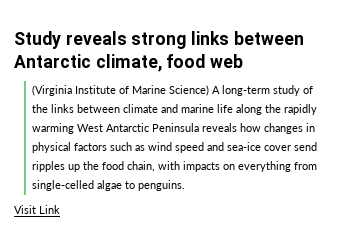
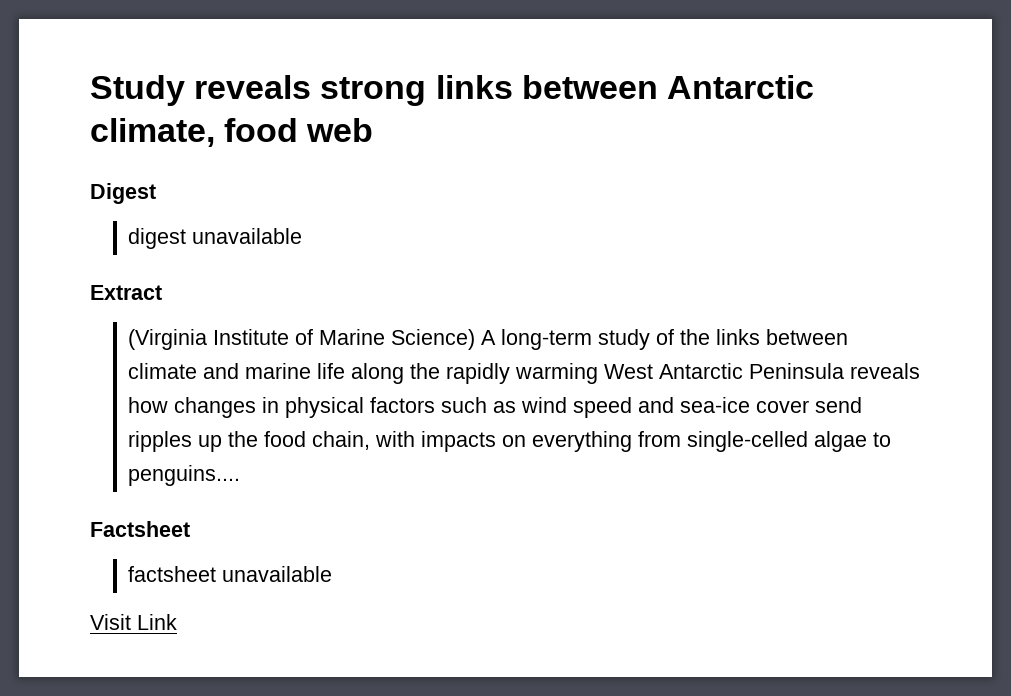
+ Digest
+ digest unavailable
+ Extract
- (Virginia Institute of Marine Science) A long-term study of the links between climate and marine life along the rapidly warming West Antarctic Peninsula reveals how changes in physical factors such as wind speed and sea-ice cover send ripples up the food chain, with impacts on everything from single-celled algae to penguins.
+ (Virginia Institute of Marine Science) A long-term study of the links between climate and marine life along the rapidly warming West Antarctic Peninsula reveals how changes in physical factors such as wind speed and sea-ice cover send ripples up the food chain, with impacts on everything from single-celled algae to penguins....
+ Factsheet
+ factsheet unavailable

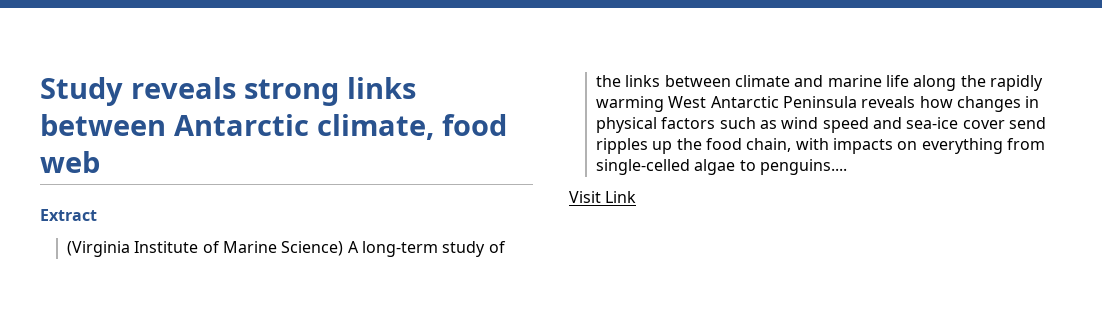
- Digest
- digest unavailable
- Factsheet
- factsheet unavailable

